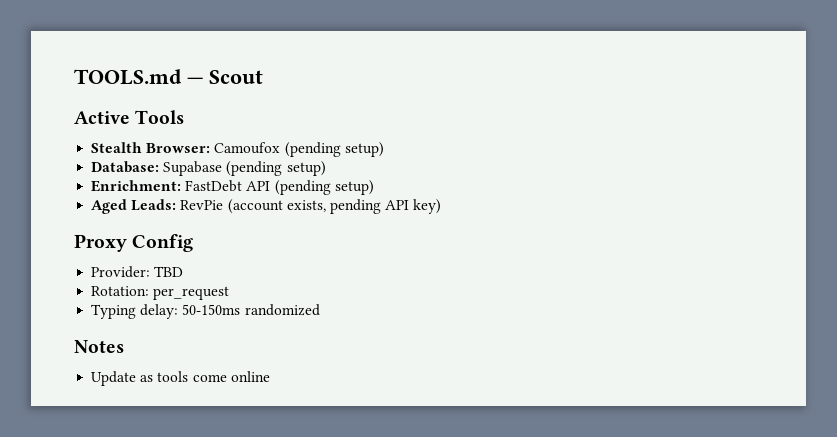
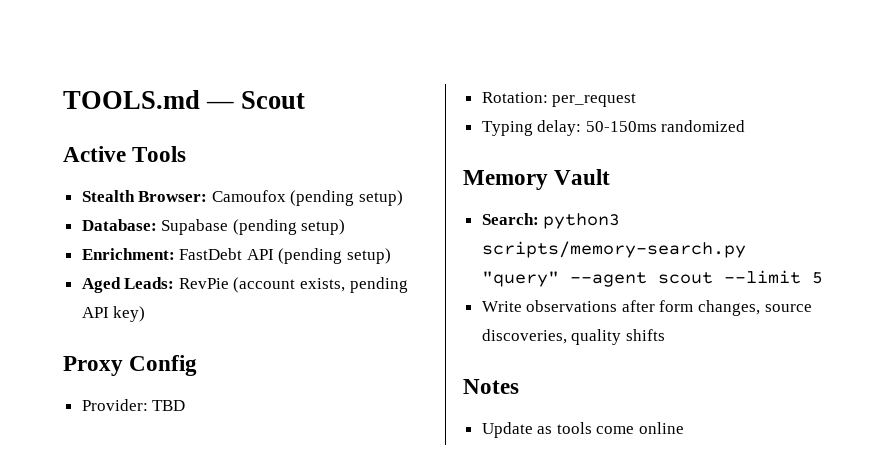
+ Memory Vault
+ Search: python3 scripts/memory-search.py "query" --agent scout --limit 5
+ Write observations after form changes, source discoveries, quality shifts

